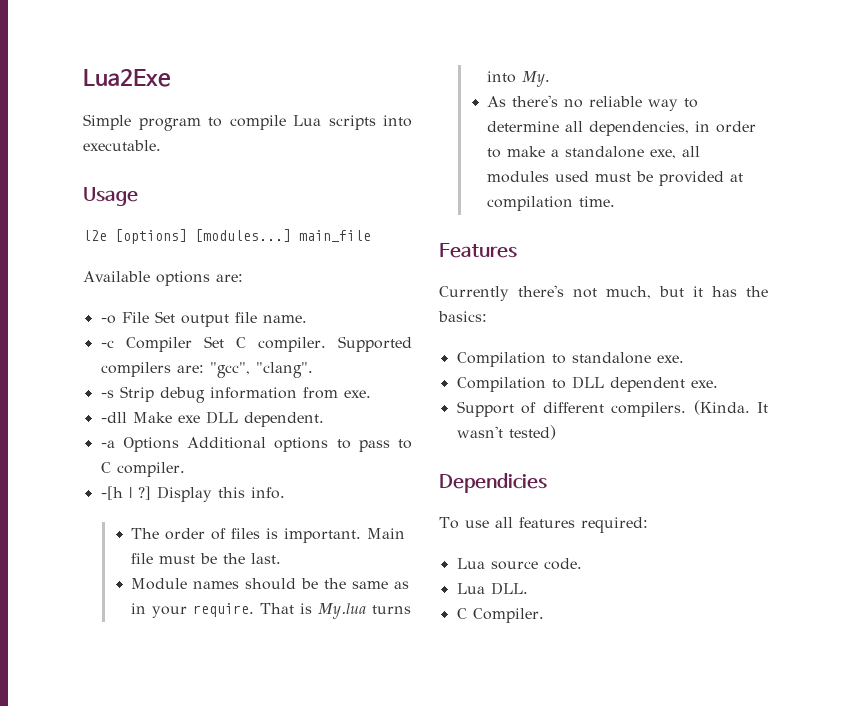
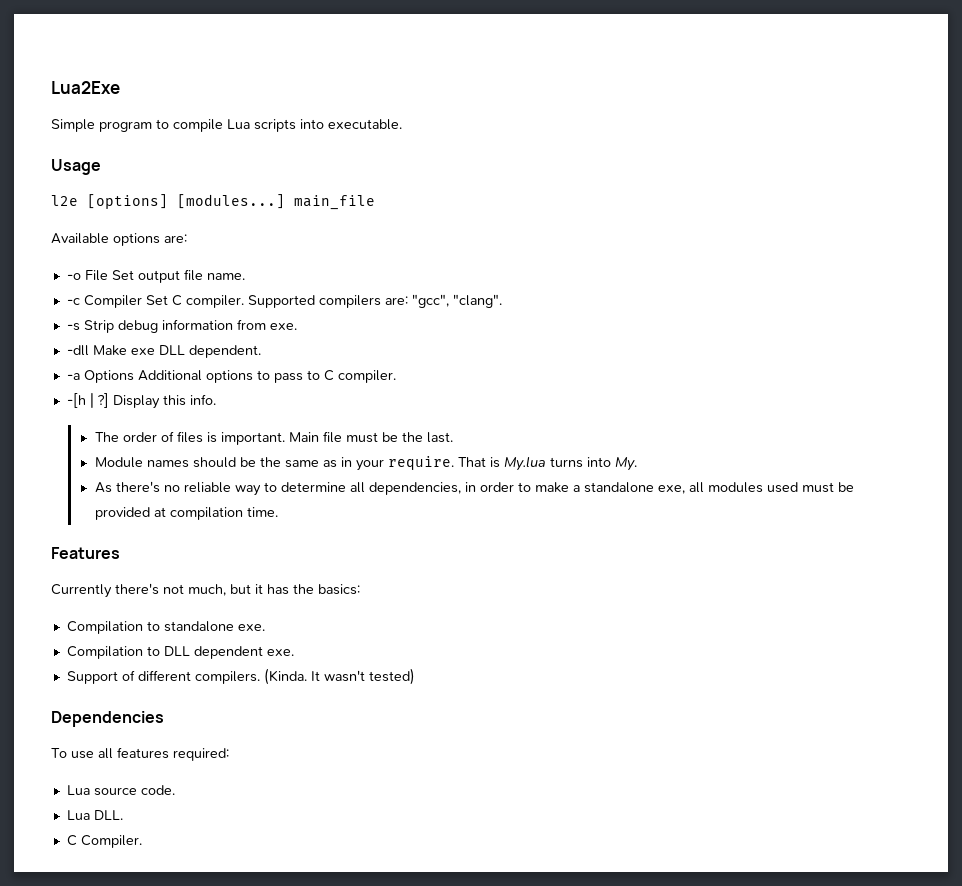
- Dependicies
+ Dependencies

